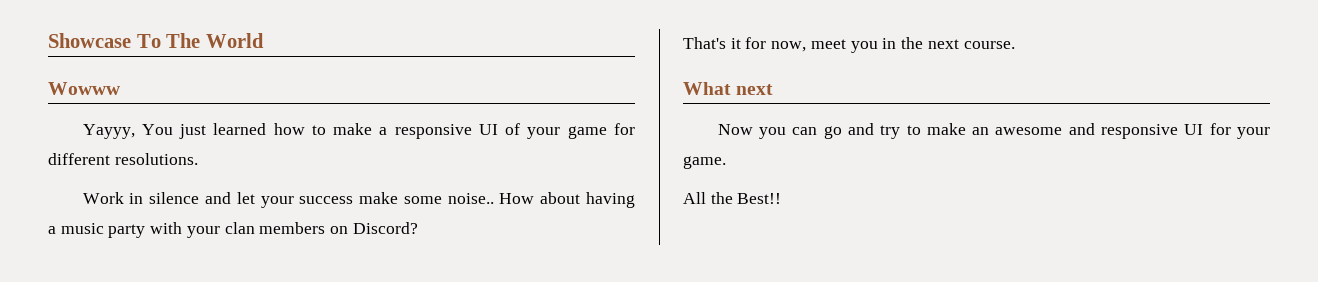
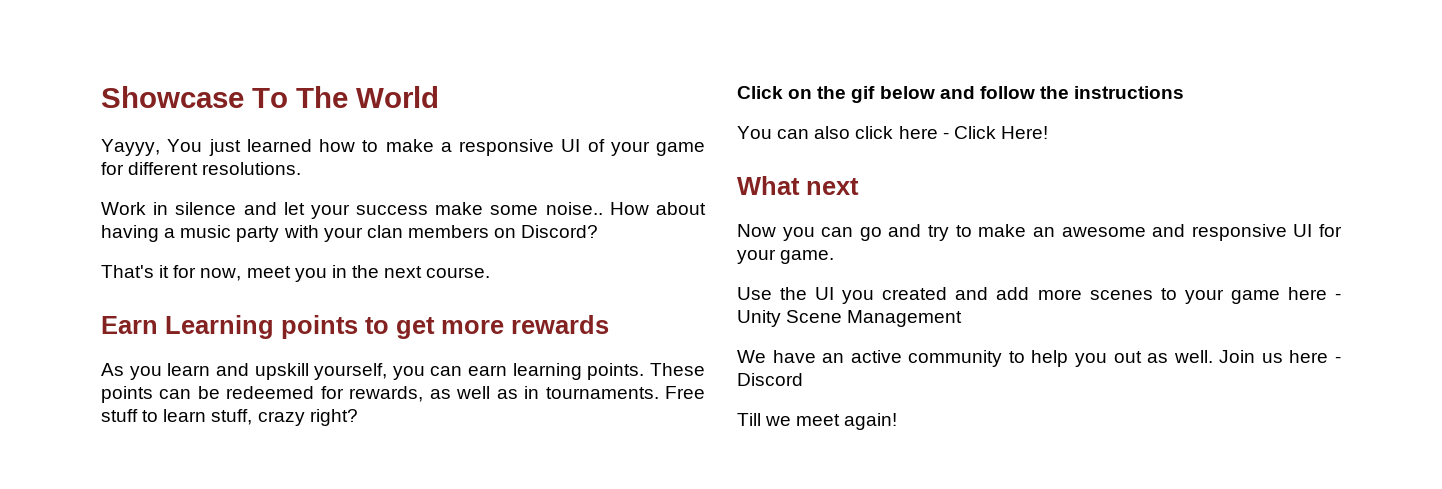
- Wowww
+ Earn Learning points to get more rewards
+ As you learn and upskill yourself, you can earn learning points. These points can be redeemed for rewards, as well as in tournaments. Free stuff to learn stuff, crazy right?
+ Click on the gif below and follow the instructions
+ You can also click here - Click Here!
- All the Best!!
+ Use the UI you created and add more scenes to your game here - Unity Scene Management
+ We have an active community to help you out as well. Join us here - Discord
+ Till we meet again!

